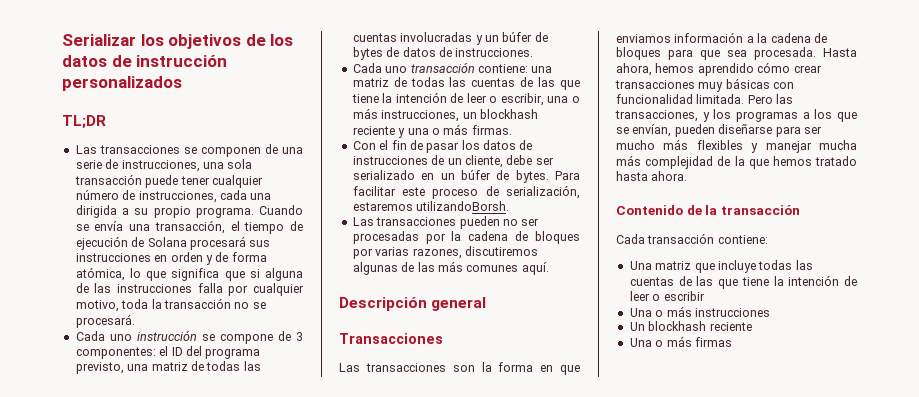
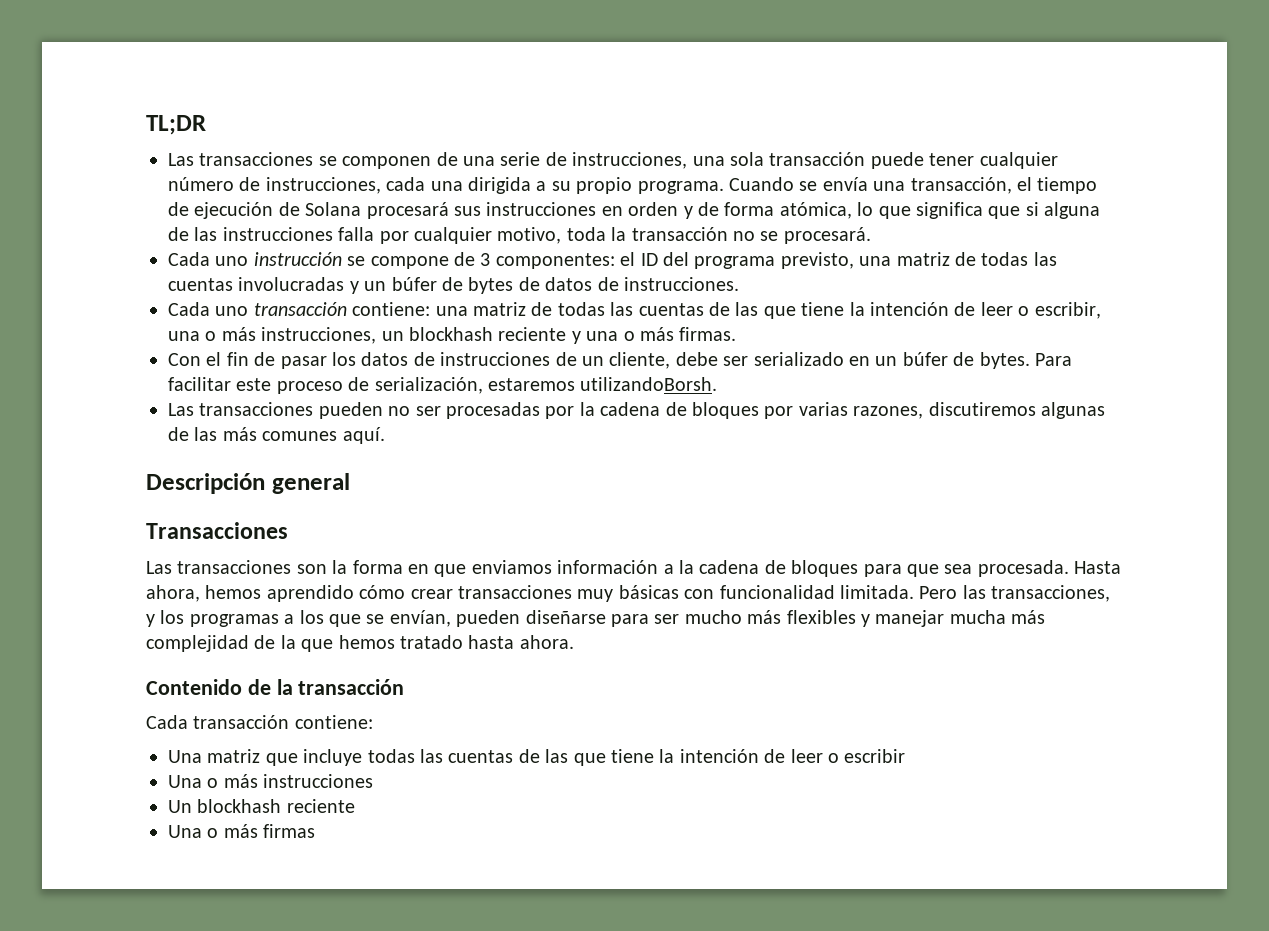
- Serializar los objetivos de los datos de instrucción personalizados

